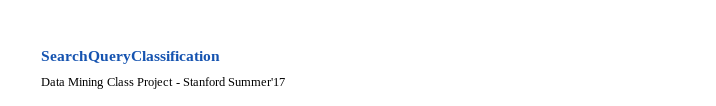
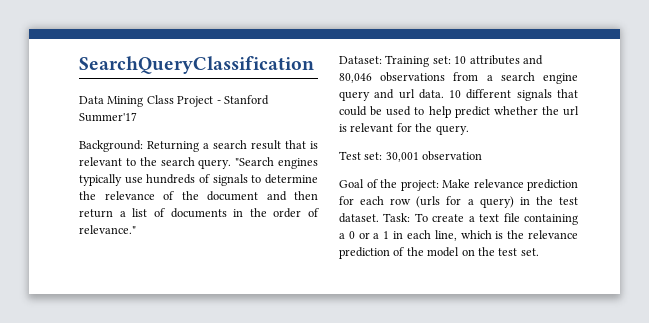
+ Background: Returning a search result that is relevant to the search query. "Search engines typically use hundreds of signals to determine the relevance of the document and then return a list of documents in the order of relevance."
+ Dataset: Training set: 10 attributes and 80,046 observations from a search engine query and url data. 10 different signals that could be used to help predict whether the url is relevant for the query.
+ Test set: 30,001 observation
+ Goal of the project: Make relevance prediction for each row (urls for a query) in the test dataset. Task: To create a text file containing a 0 or a 1 in each line, which is the relevance prediction of the model on the test set.

